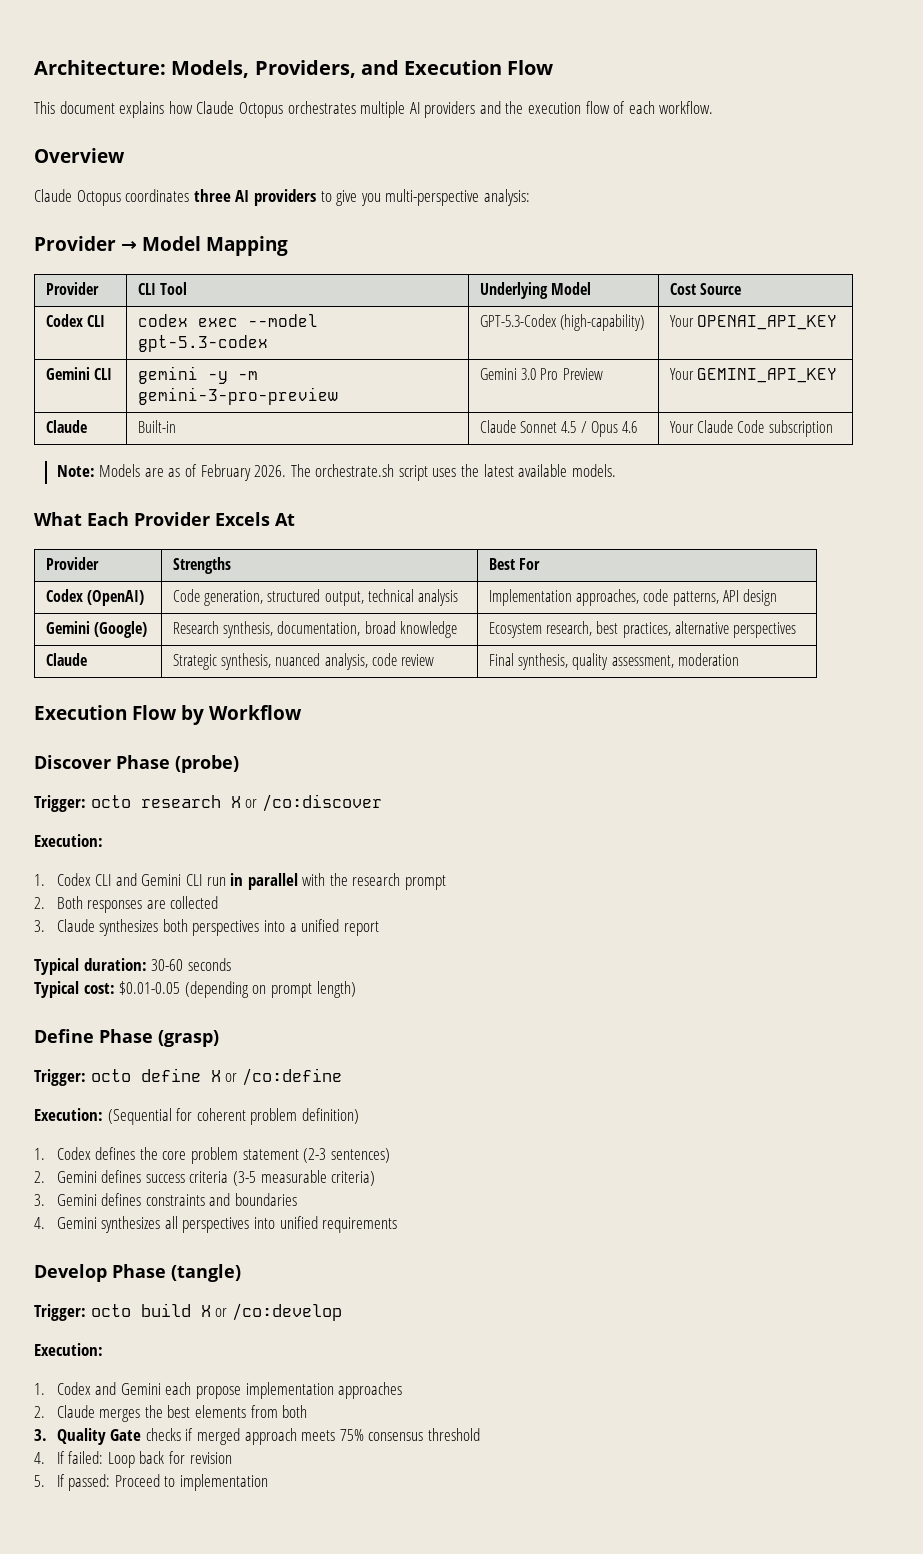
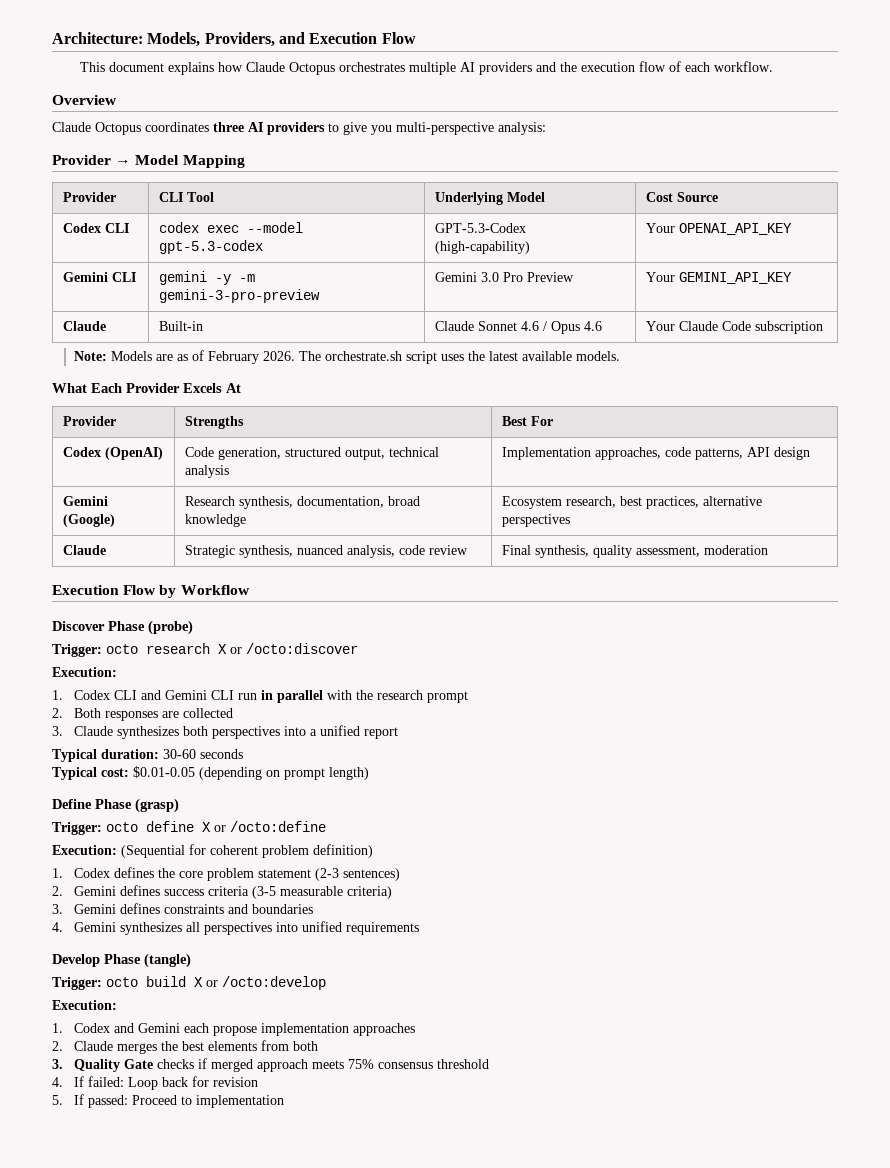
- Claude | Built-in | Claude Sonnet 4.5 / Opus 4.6 | Your Claude Code subscription
+ Claude | Built-in | Claude Sonnet 4.6 / Opus 4.6 | Your Claude Code subscription
- Trigger: octo research X or /co:discover
+ Trigger: octo research X or /octo:discover
- Trigger: octo define X or /co:define
+ Trigger: octo define X or /octo:define
- Trigger: octo build X or /co:develop
+ Trigger: octo build X or /octo:develop

